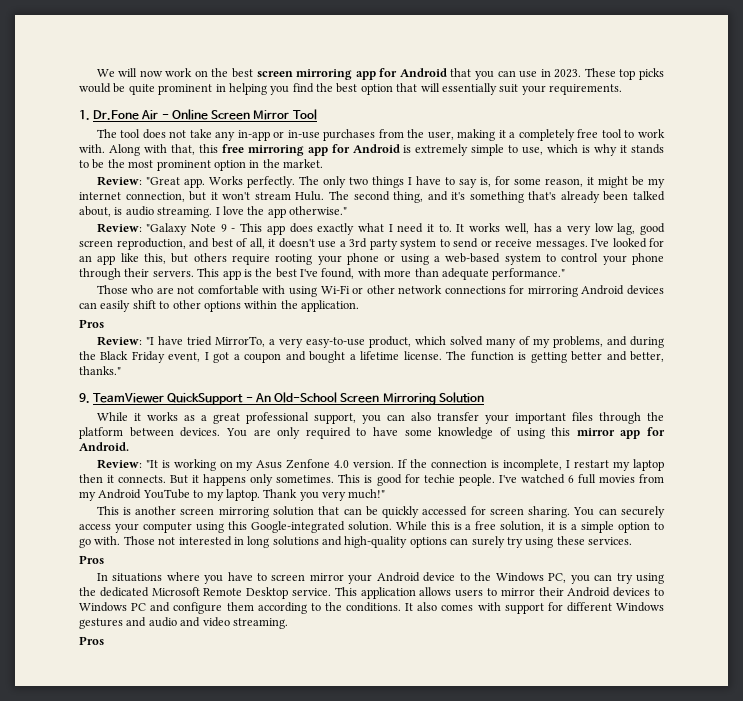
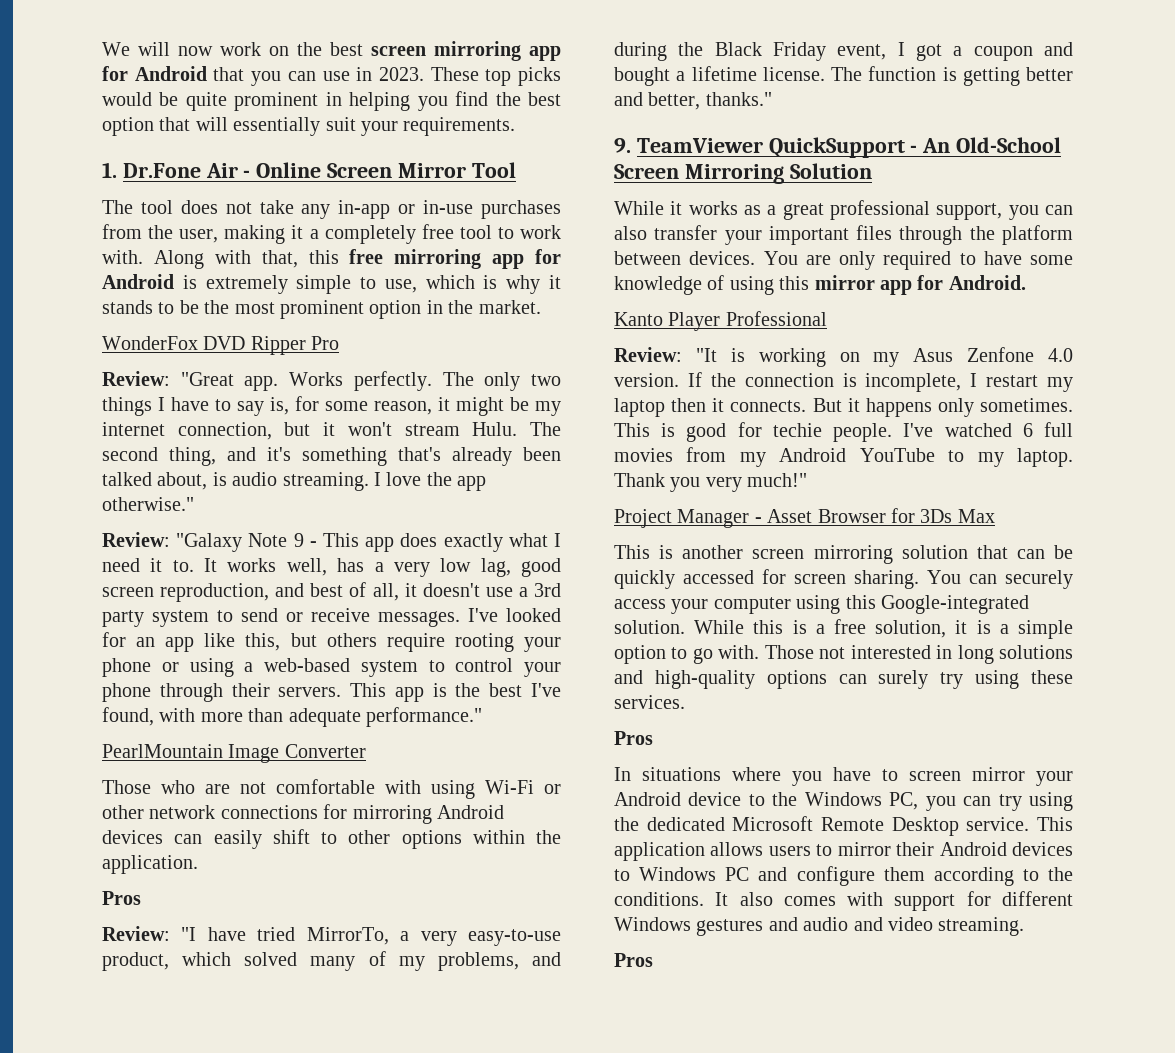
+ WonderFox DVD Ripper Pro
+ PearlMountain Image Converter
+ Kanto Player Professional
+ Project Manager - Asset Browser for 3Ds Max

